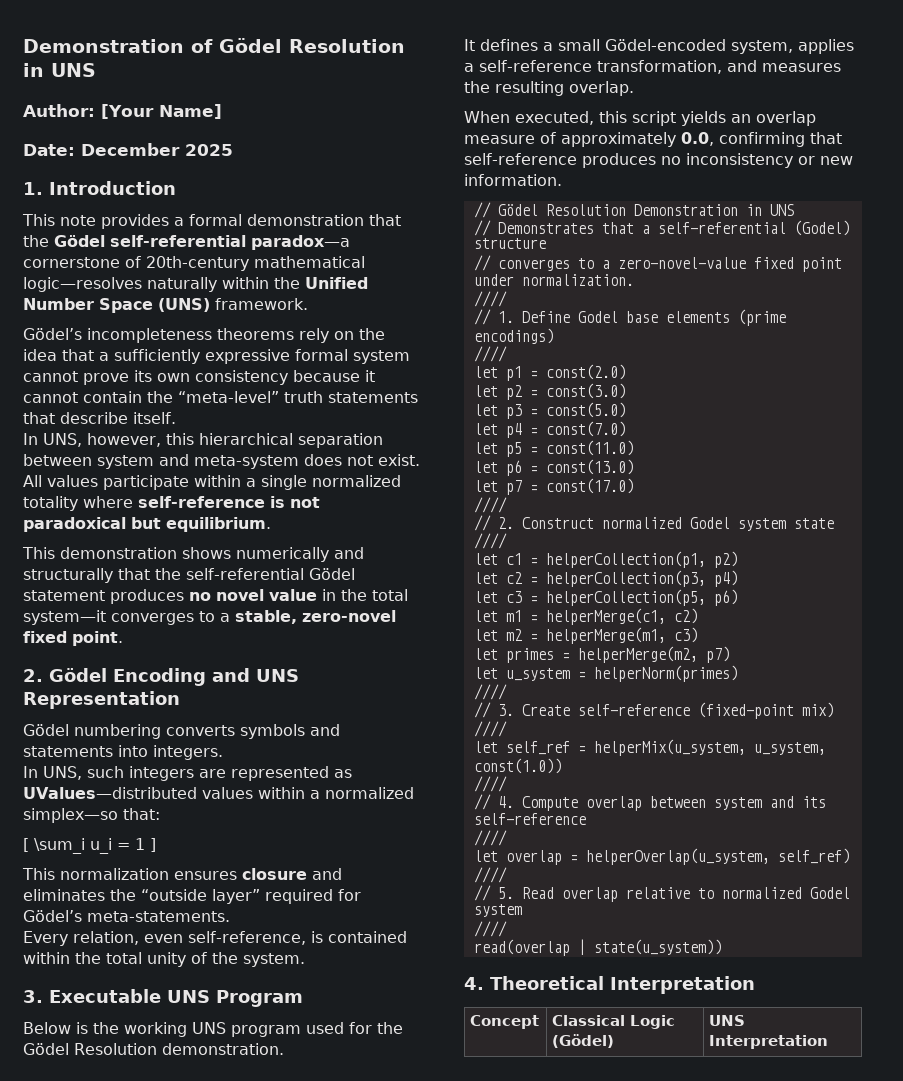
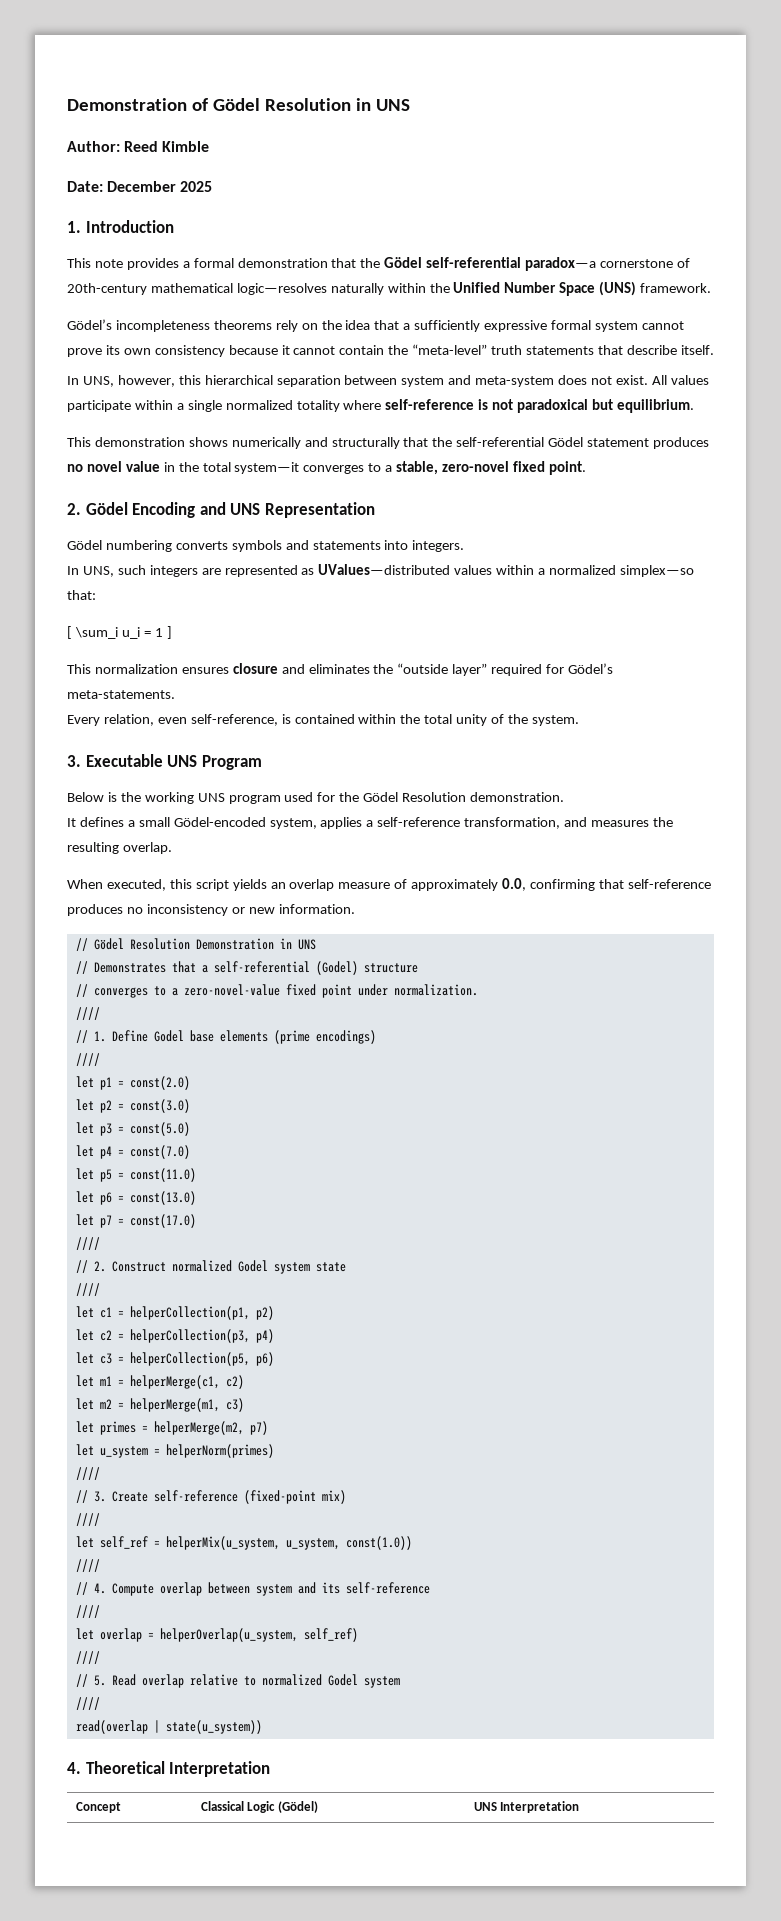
- Author: [Your Name]
+ Author: Reed Kimble

